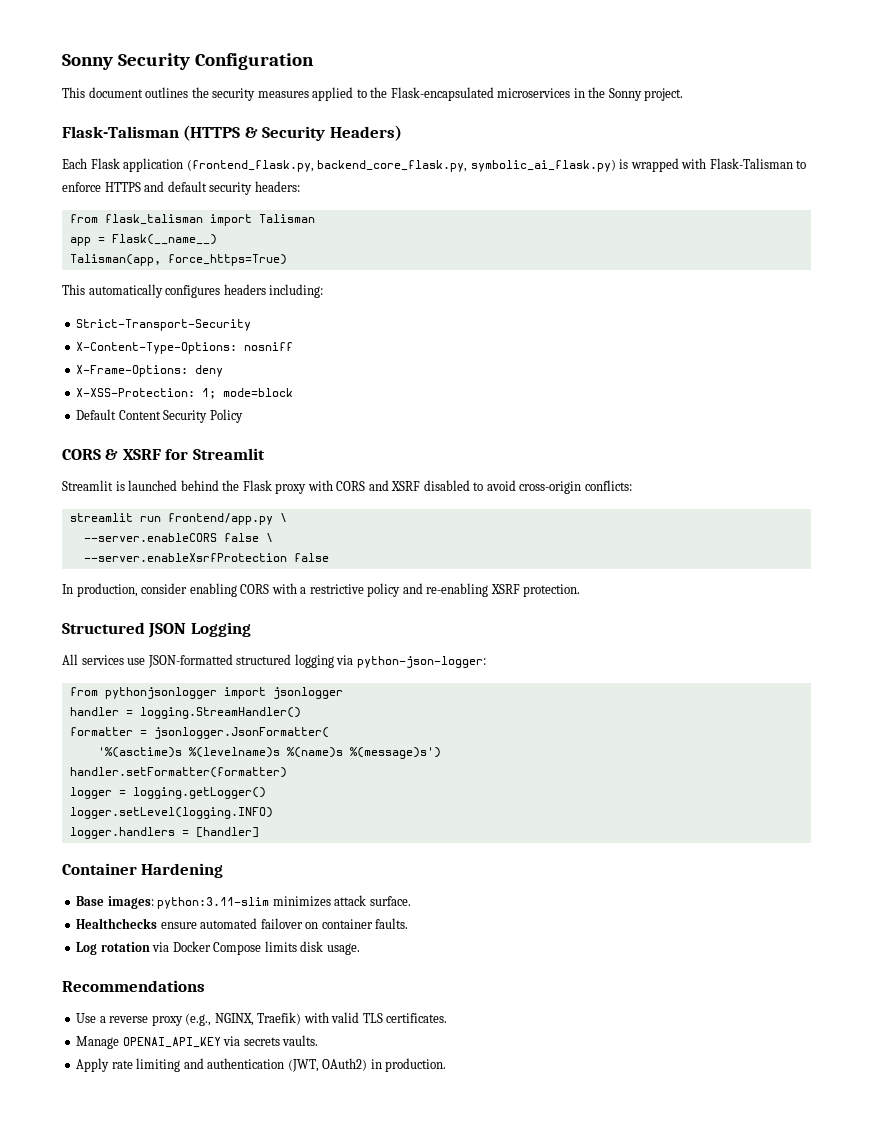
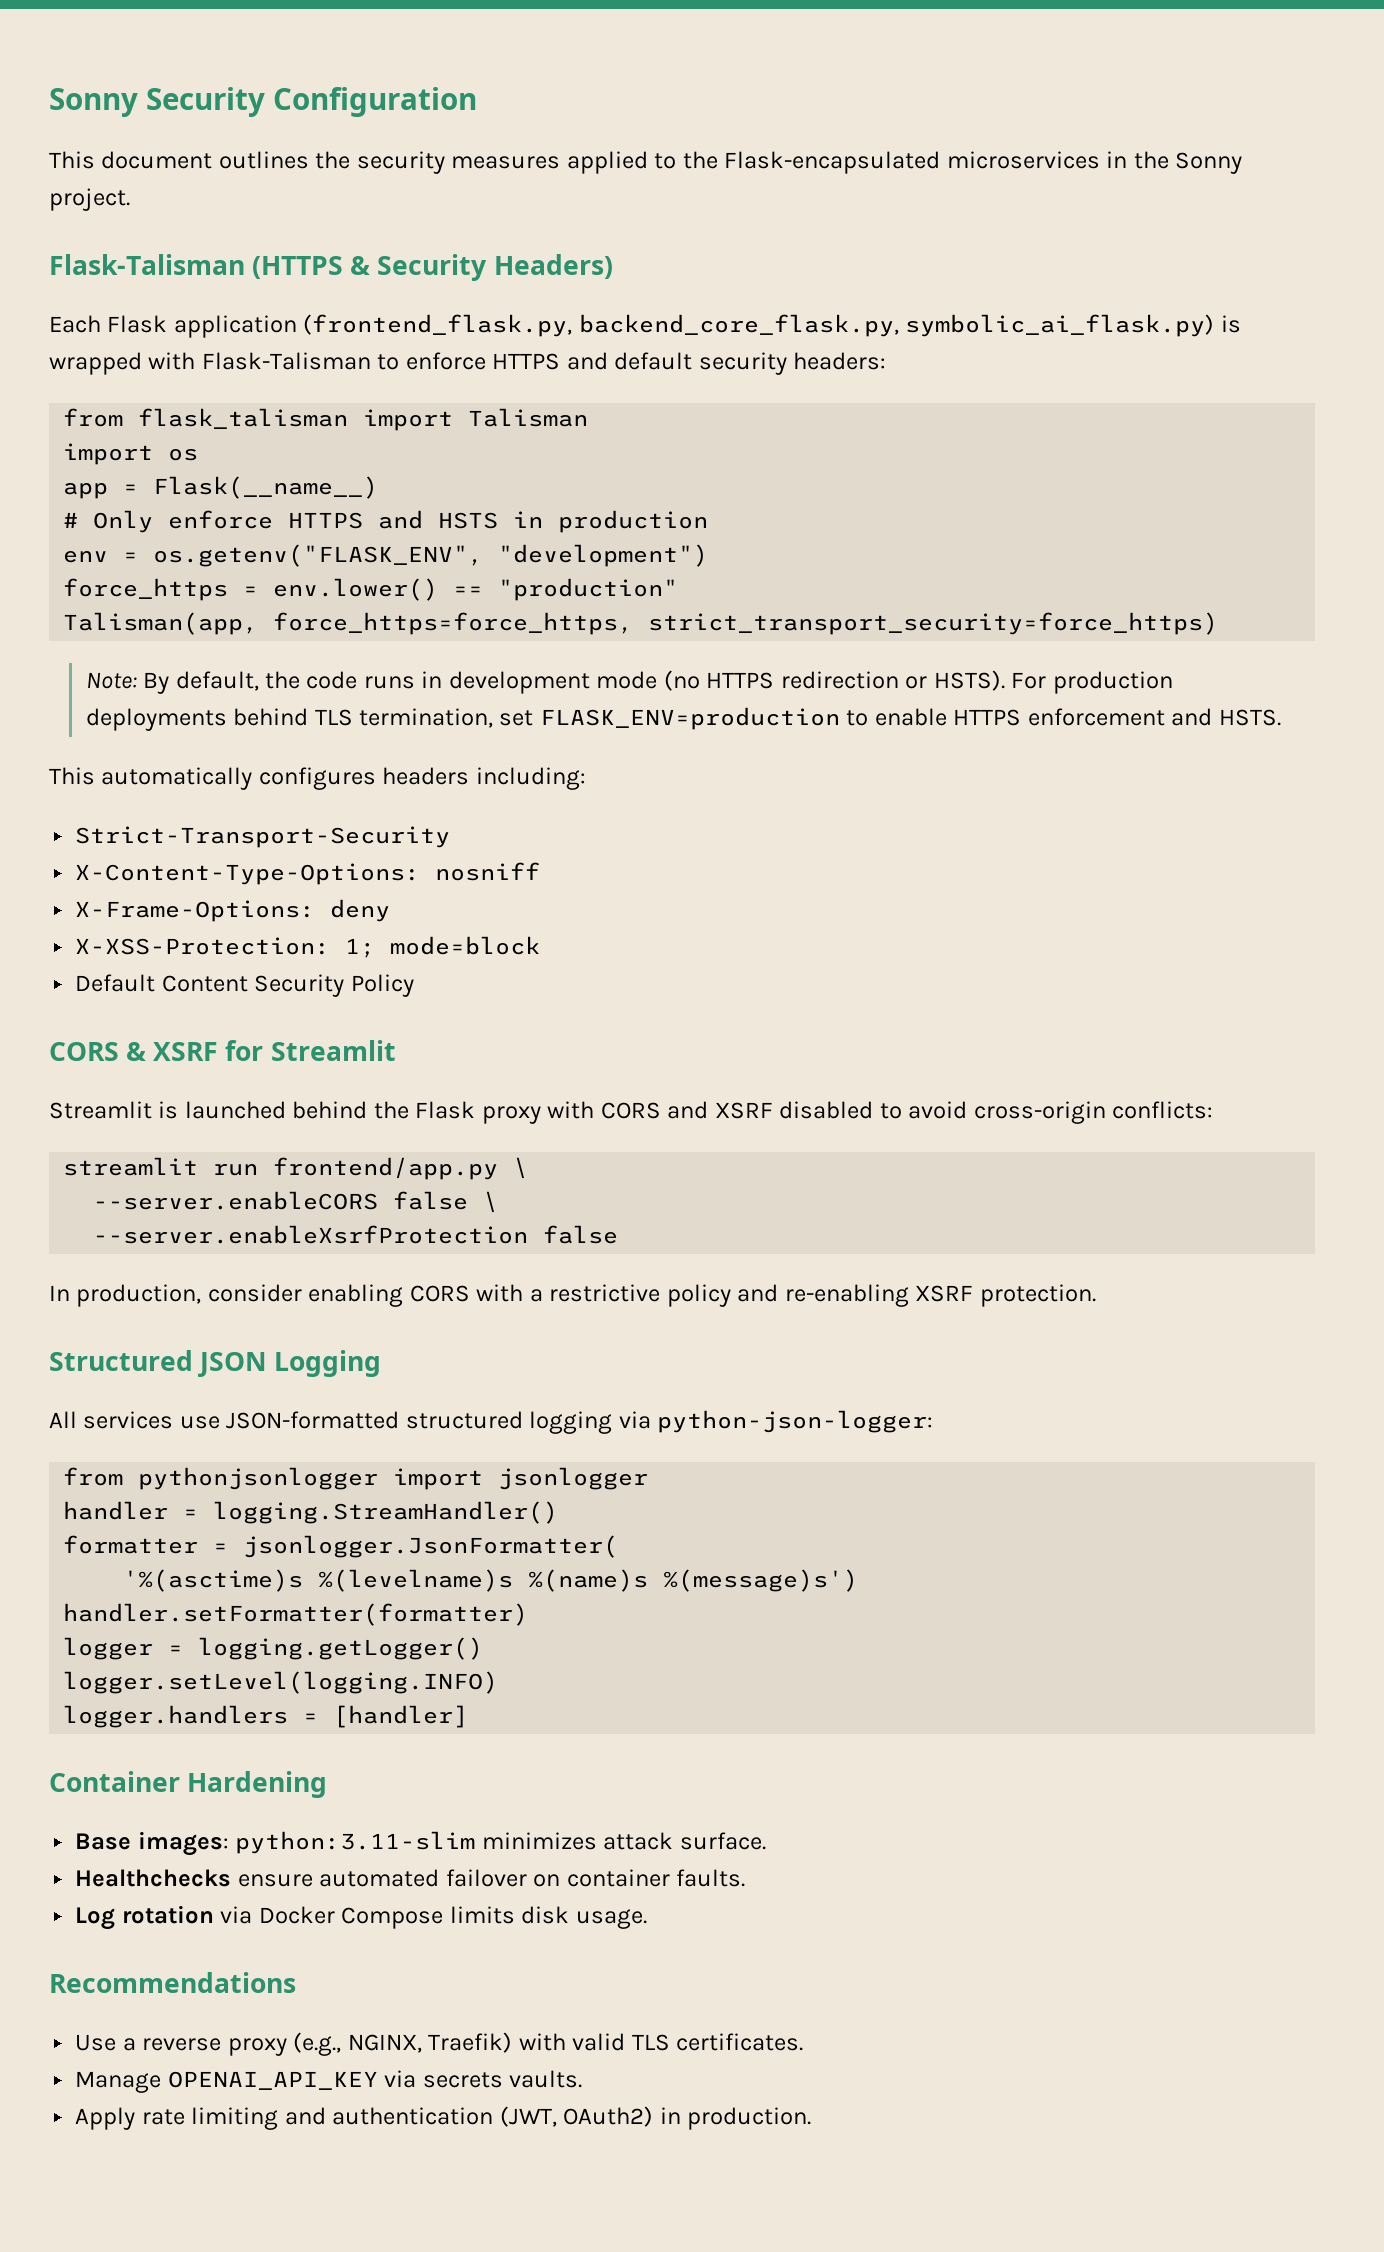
+ import os
- Talisman(app, force_https=True)
+ # Only enforce HTTPS and HSTS in production
+ env = os.getenv("FLASK_ENV", "development")
+ force_https = env.lower() == "production"
+ Talisman(app, force_https=force_https, strict_transport_security=force_https)
+ Note: By default, the code runs in development mode (no HTTPS redirection or HSTS). For production deployments behind TLS termination, set FLASK_ENV=production to enable HTTPS enforcement and HSTS.

